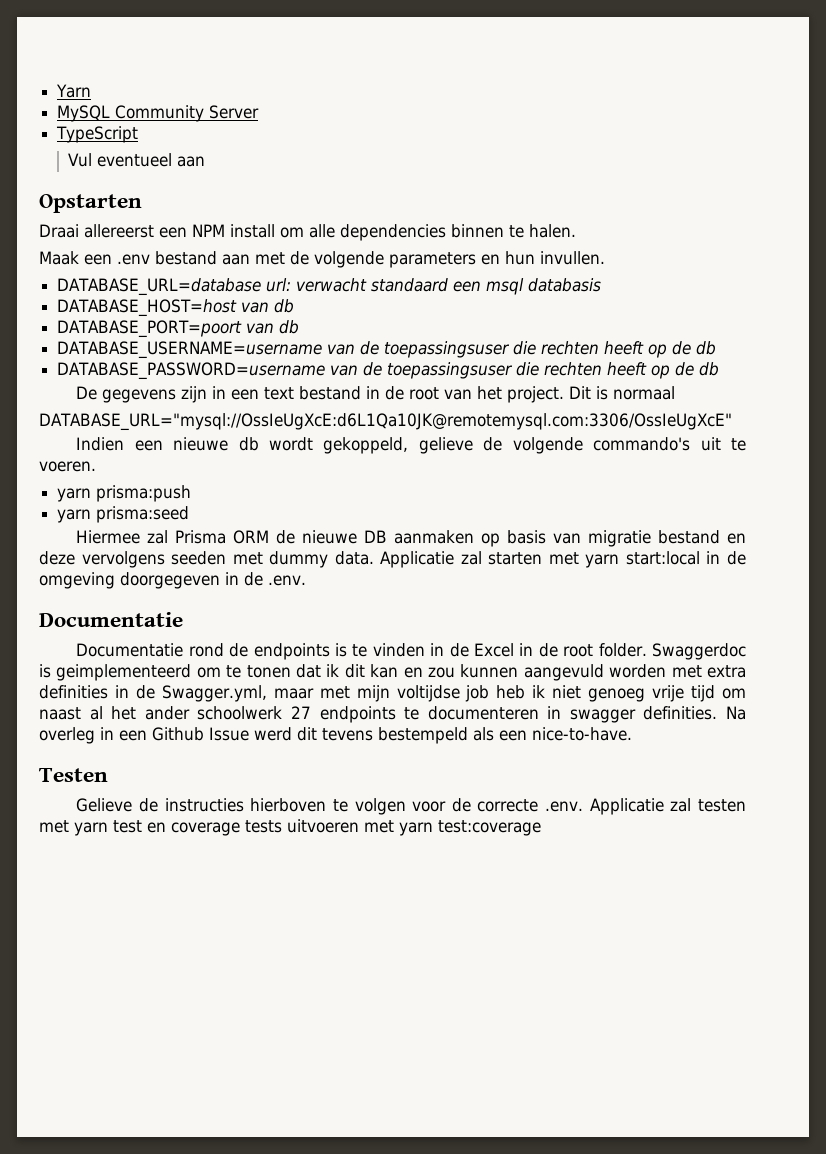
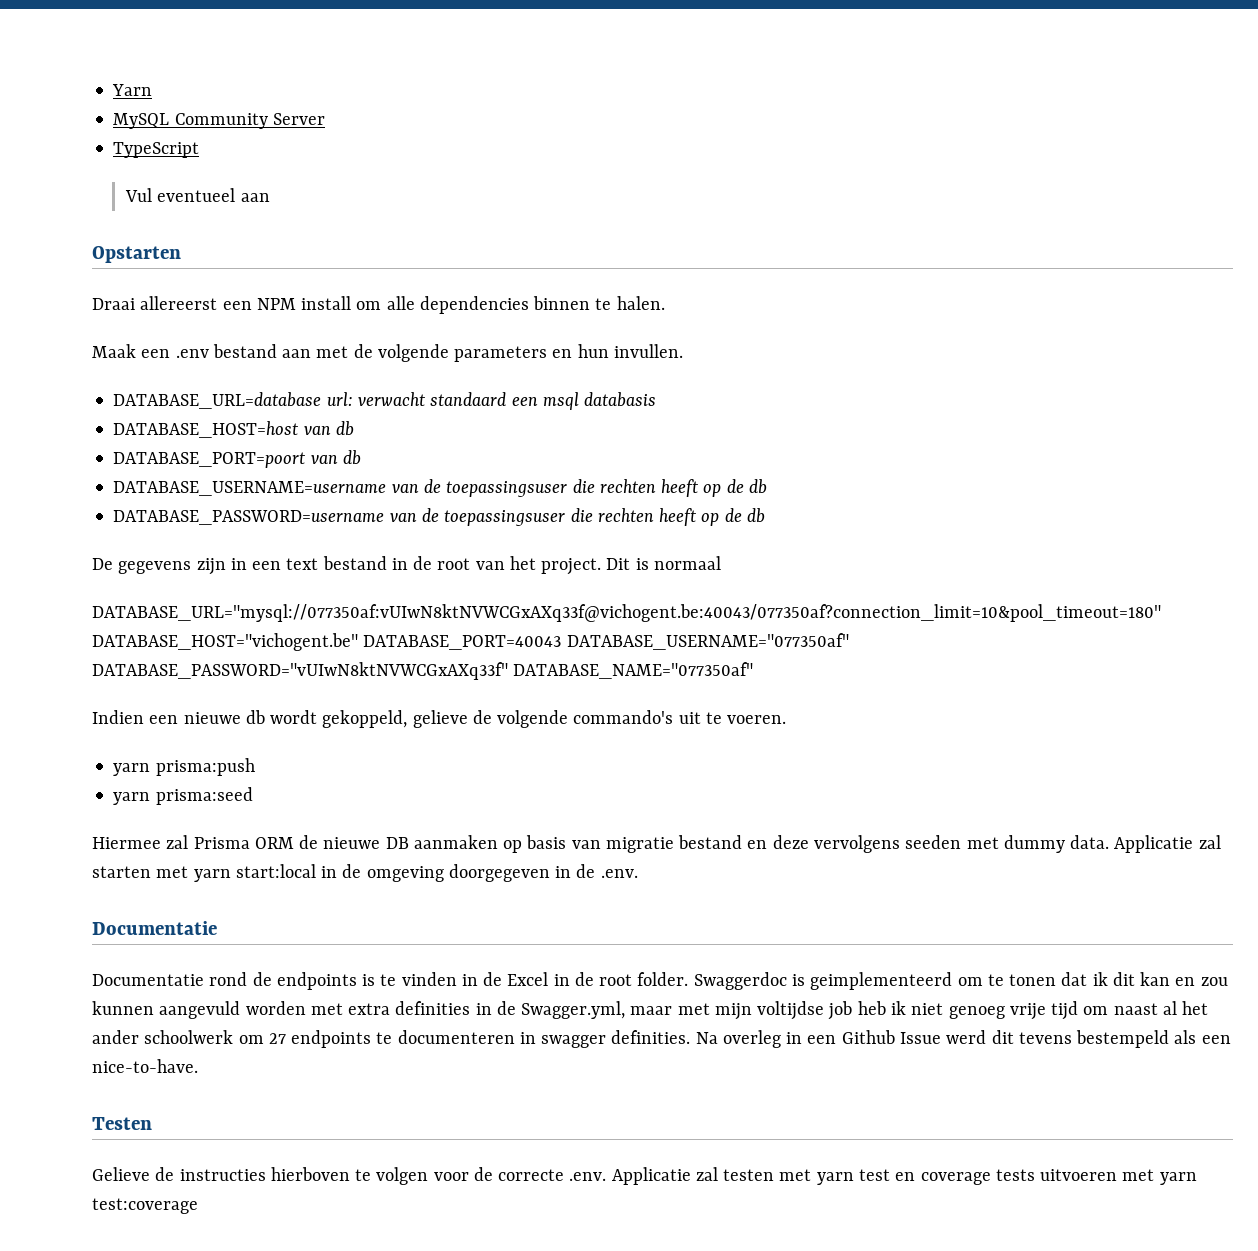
- DATABASE_URL="mysql://OssIeUgXcE:d6L1Qa10JK@remotemysql.com:3306/OssIeUgXcE"
+ DATABASE_URL="mysql://077350af:vUIwN8ktNVWCGxAXq33f@vichogent.be:40043/077350af?connection_limit=10&pool_timeout=180" DATABASE_HOST="vichogent.be" DATABASE_PORT=40043 DATABASE_USERNAME="077350af" DATABASE_PASSWORD="vUIwN8ktNVWCGxAXq33f" DATABASE_NAME="077350af"
- Swaggerdoc is geimplementeerd om te tonen dat ik dit kan en zou kunnen aangevuld worden met extra definities in de Swagger.yml, maar met mijn voltijdse job heb ik niet genoeg vrije tijd om naast al het ander schoolwerk 27 endpoints te documenteren in swagger definities.
+ Swaggerdoc is geimplementeerd om te tonen dat ik dit kan en zou kunnen aangevuld worden met extra definities in de Swagger.yml, maar met mijn voltijdse job heb ik niet genoeg vrije tijd om naast al het ander schoolwerk om 27 endpoints te documenteren in swagger definities.

